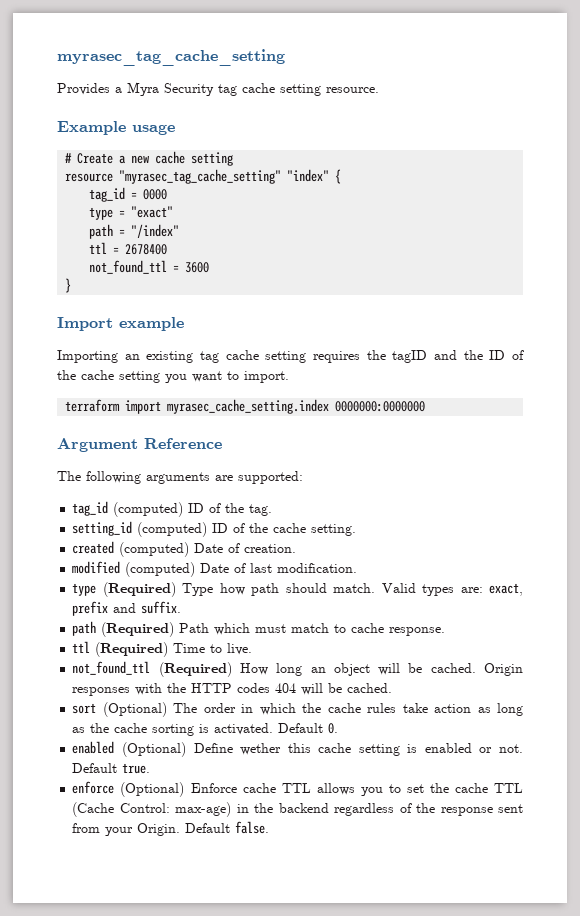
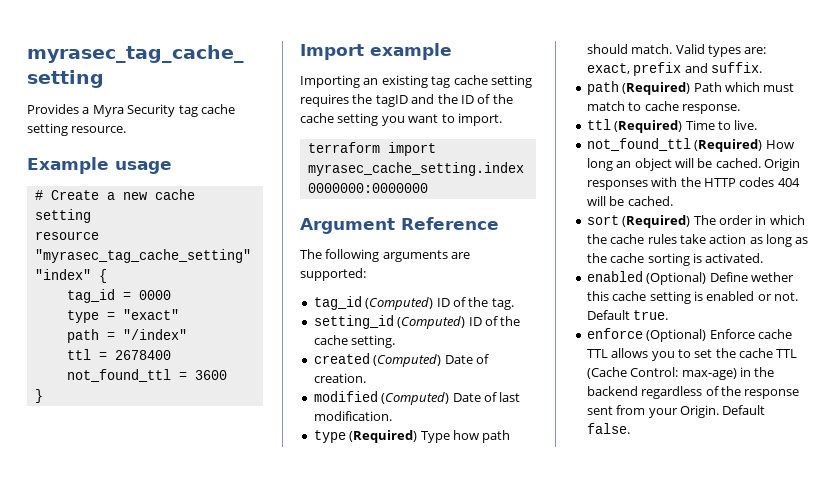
- tag_id (computed) ID of the tag.
+ tag_id (Computed) ID of the tag.
- setting_id (computed) ID of the cache setting.
+ setting_id (Computed) ID of the cache setting.
- created (computed) Date of creation.
+ created (Computed) Date of creation.
- modified (computed) Date of last modification.
+ modified (Computed) Date of last modification.
- sort (Optional) The order in which the cache rules take action as long as the cache sorting is activated. Default 0.
+ sort (Required) The order in which the cache rules take action as long as the cache sorting is activated.

